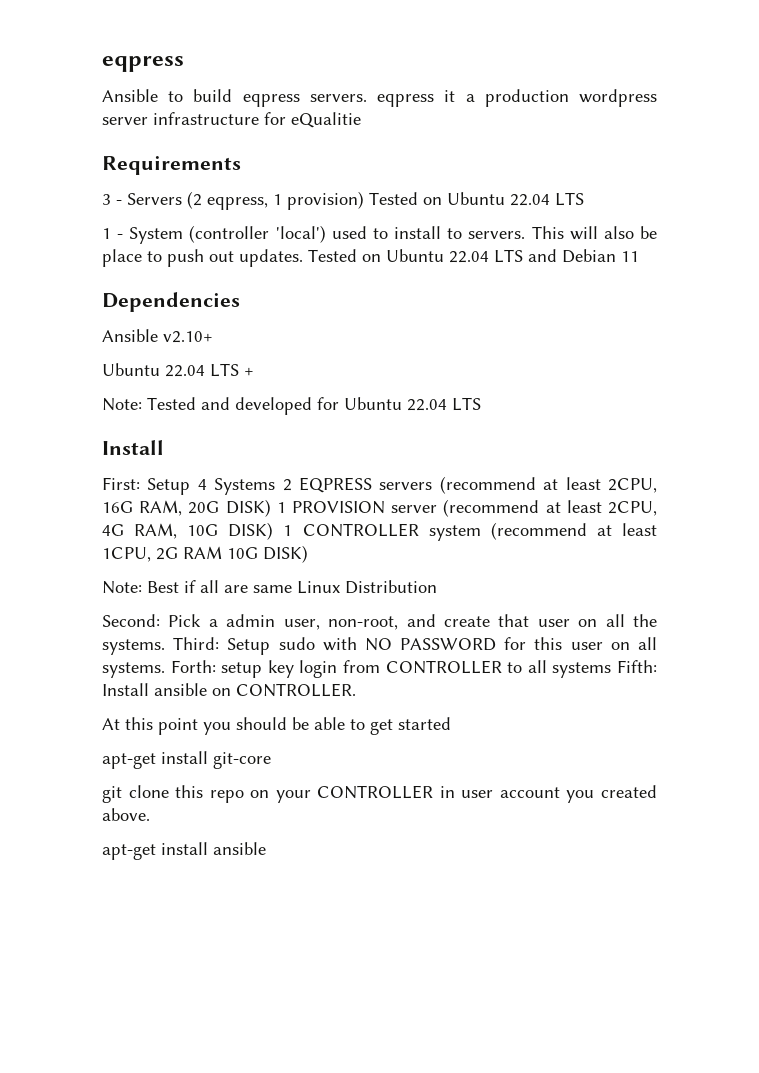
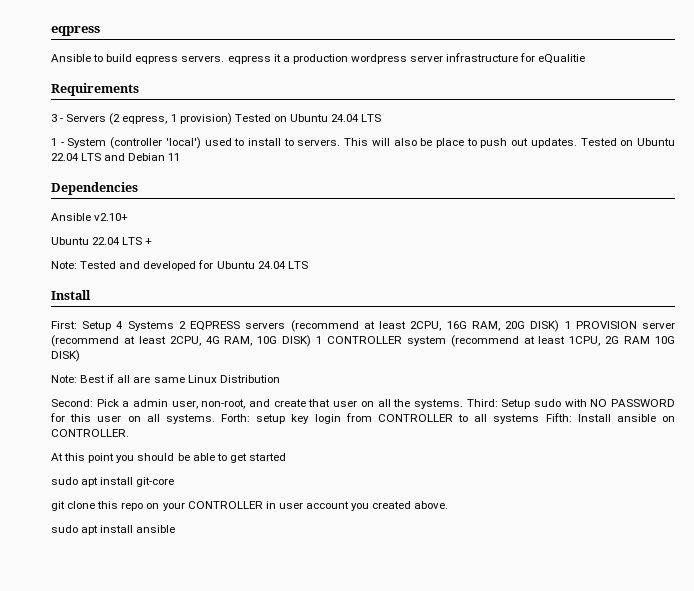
- 3 - Servers (2 eqpress, 1 provision) Tested on Ubuntu 22.04 LTS
+ 3 - Servers (2 eqpress, 1 provision) Tested on Ubuntu 24.04 LTS
- Note: Tested and developed for Ubuntu 22.04 LTS
+ Note: Tested and developed for Ubuntu 24.04 LTS
- apt-get install git-core
+ sudo apt install git-core
- apt-get install ansible
+ sudo apt install ansible

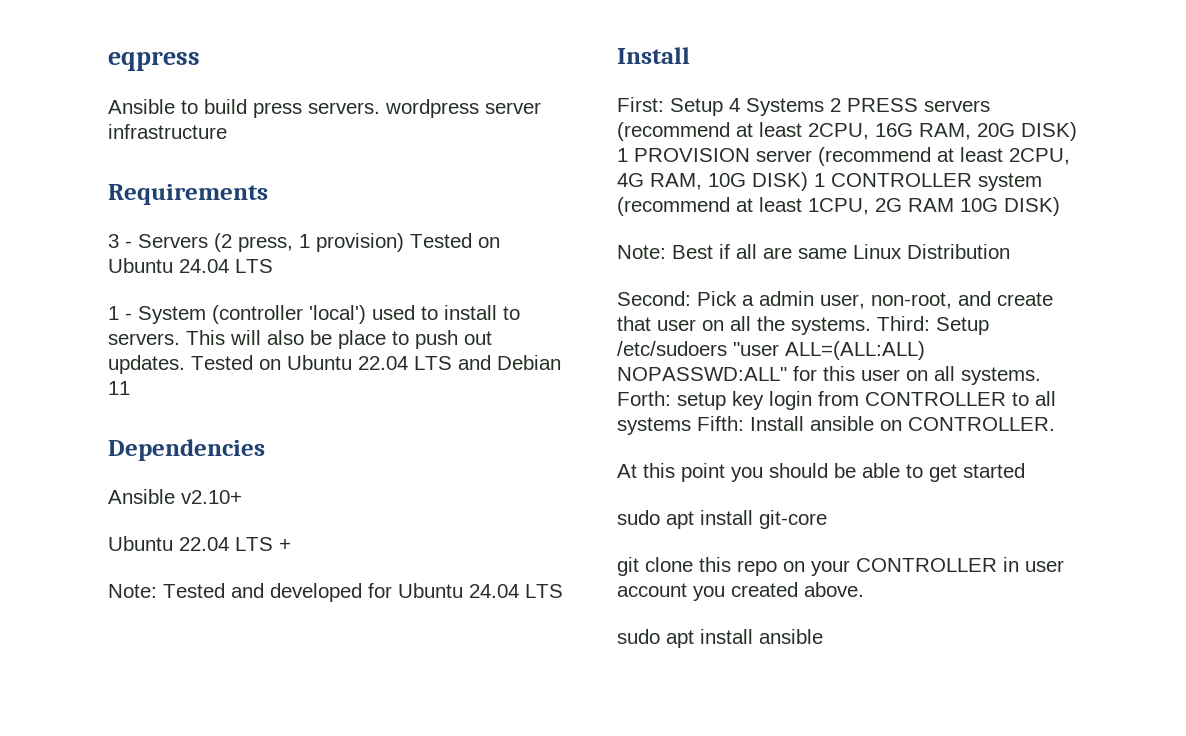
- Ansible to build eqpress servers. eqpress it a production wordpress server infrastructure for eQualitie
+ Ansible to build press servers. wordpress server infrastructure
- 3 - Servers (2 eqpress, 1 provision) Tested on Ubuntu 24.04 LTS
+ 3 - Servers (2 press, 1 provision) Tested on Ubuntu 24.04 LTS
- First: Setup 4 Systems 2 EQPRESS servers (recommend at least 2CPU, 16G RAM, 20G DISK) 1 PROVISION server (recommend at least 2CPU, 4G RAM, 10G DISK) 1 CONTROLLER system (recommend at least 1CPU, 2G RAM 10G DISK)
+ First: Setup 4 Systems 2 PRESS servers (recommend at least 2CPU, 16G RAM, 20G DISK) 1 PROVISION server (recommend at least 2CPU, 4G RAM, 10G DISK) 1 CONTROLLER system (recommend at least 1CPU, 2G RAM 10G DISK)
- Third: Setup sudo with NO PASSWORD for this user on all systems.
+ Third: Setup /etc/sudoers "user ALL=(ALL:ALL) NOPASSWD:ALL" for this user on all systems.

